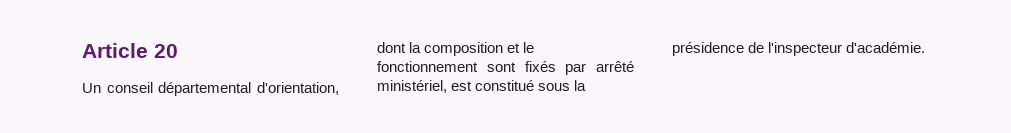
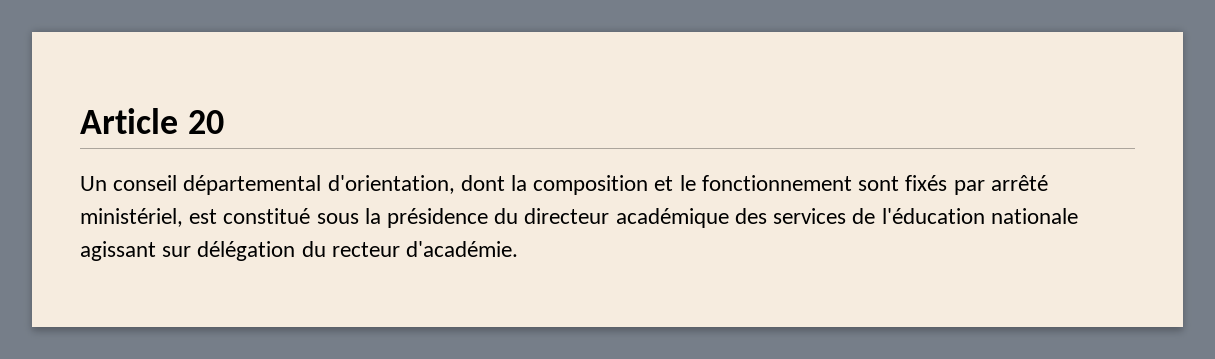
- Un conseil départemental d'orientation, dont la composition et le fonctionnement sont fixés par arrêté ministériel, est constitué sous la présidence de l'inspecteur d'académie.
+ Un conseil départemental d'orientation, dont la composition et le fonctionnement sont fixés par arrêté ministériel, est constitué sous la présidence du directeur académique des services de l'éducation nationale agissant sur délégation du recteur d'académie.

